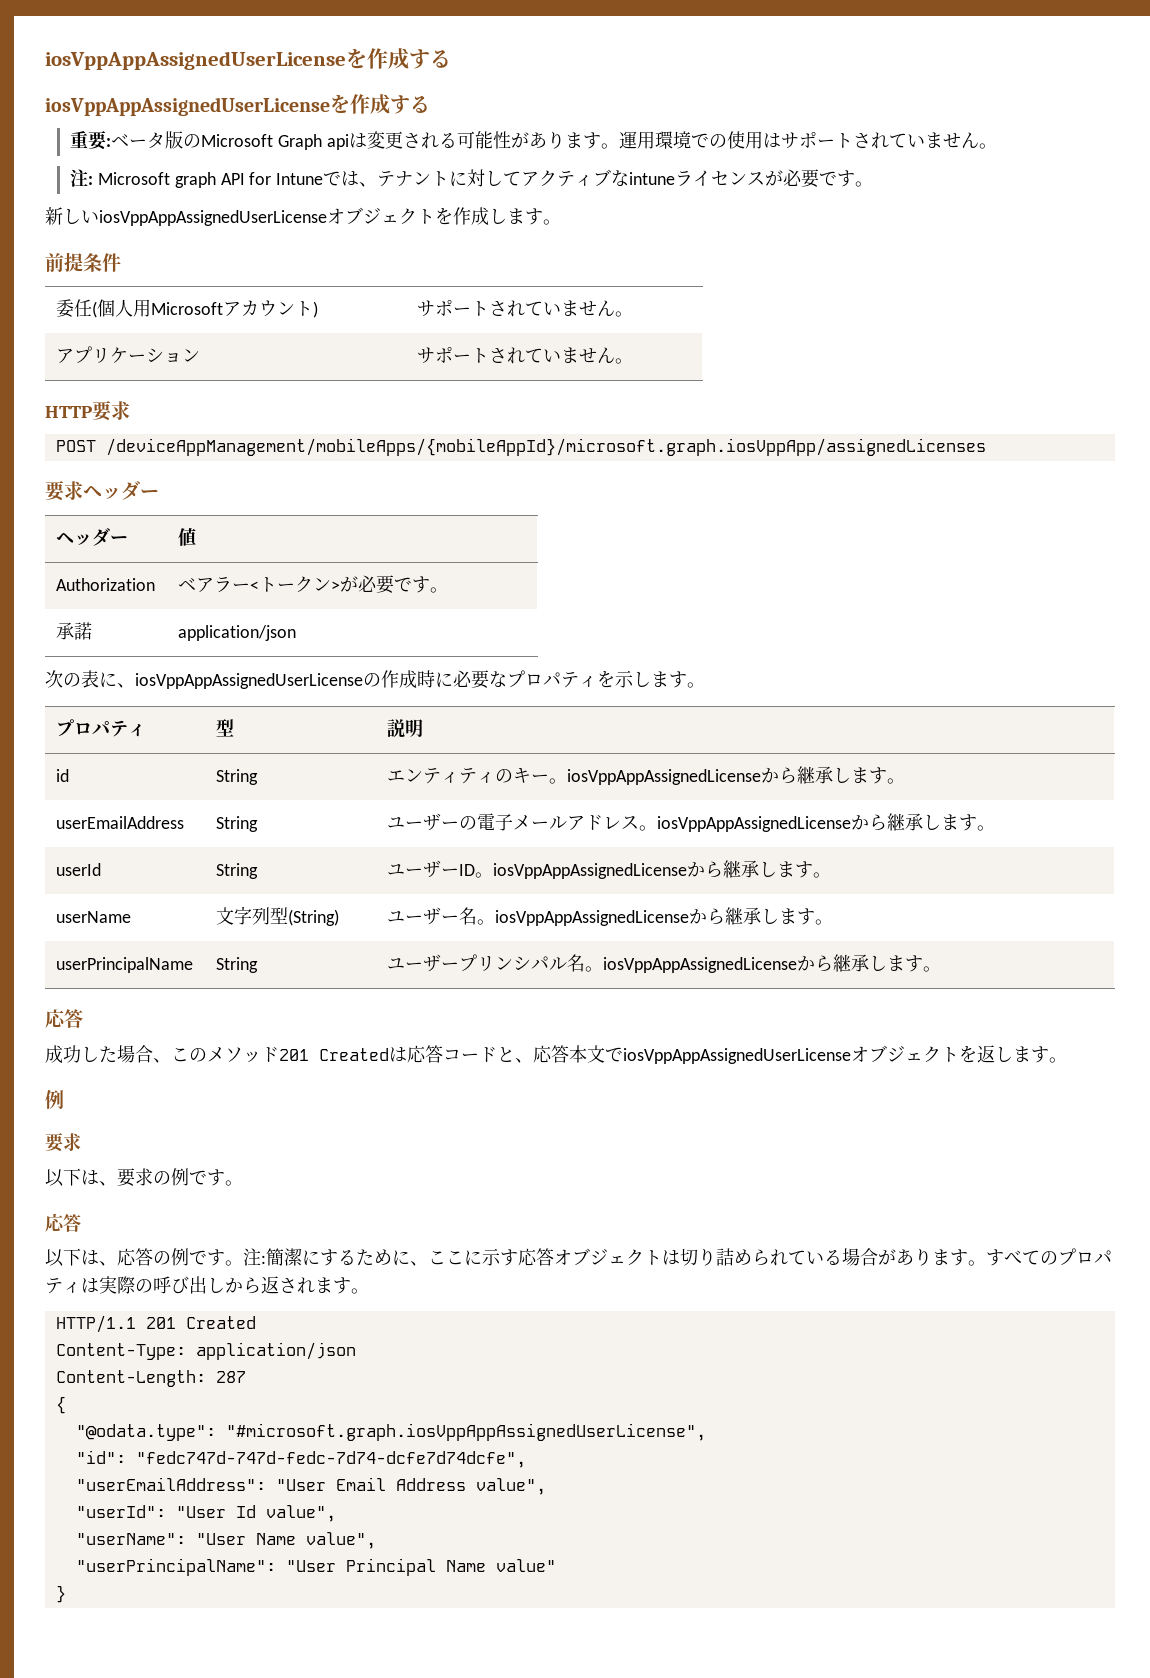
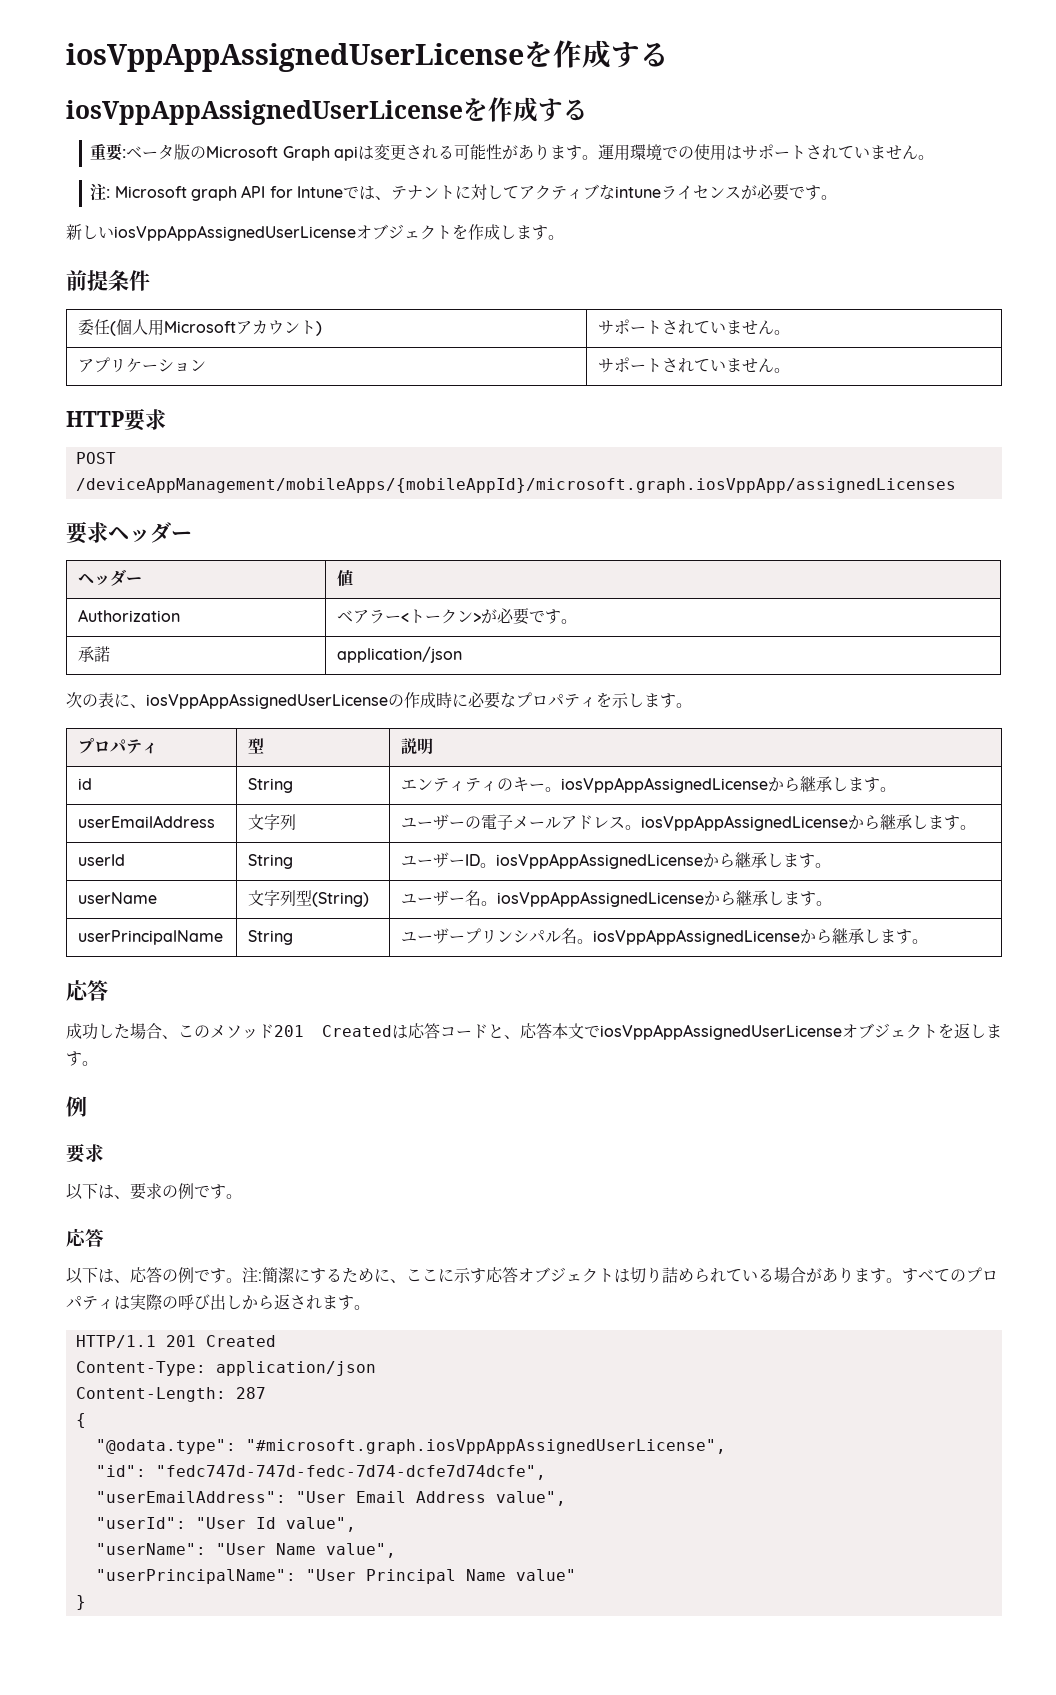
- userEmailAddress | String | ユーザーの電子メールアドレス。iosVppAppAssignedLicenseから継承します。
+ userEmailAddress | 文字列 | ユーザーの電子メールアドレス。iosVppAppAssignedLicenseから継承します。

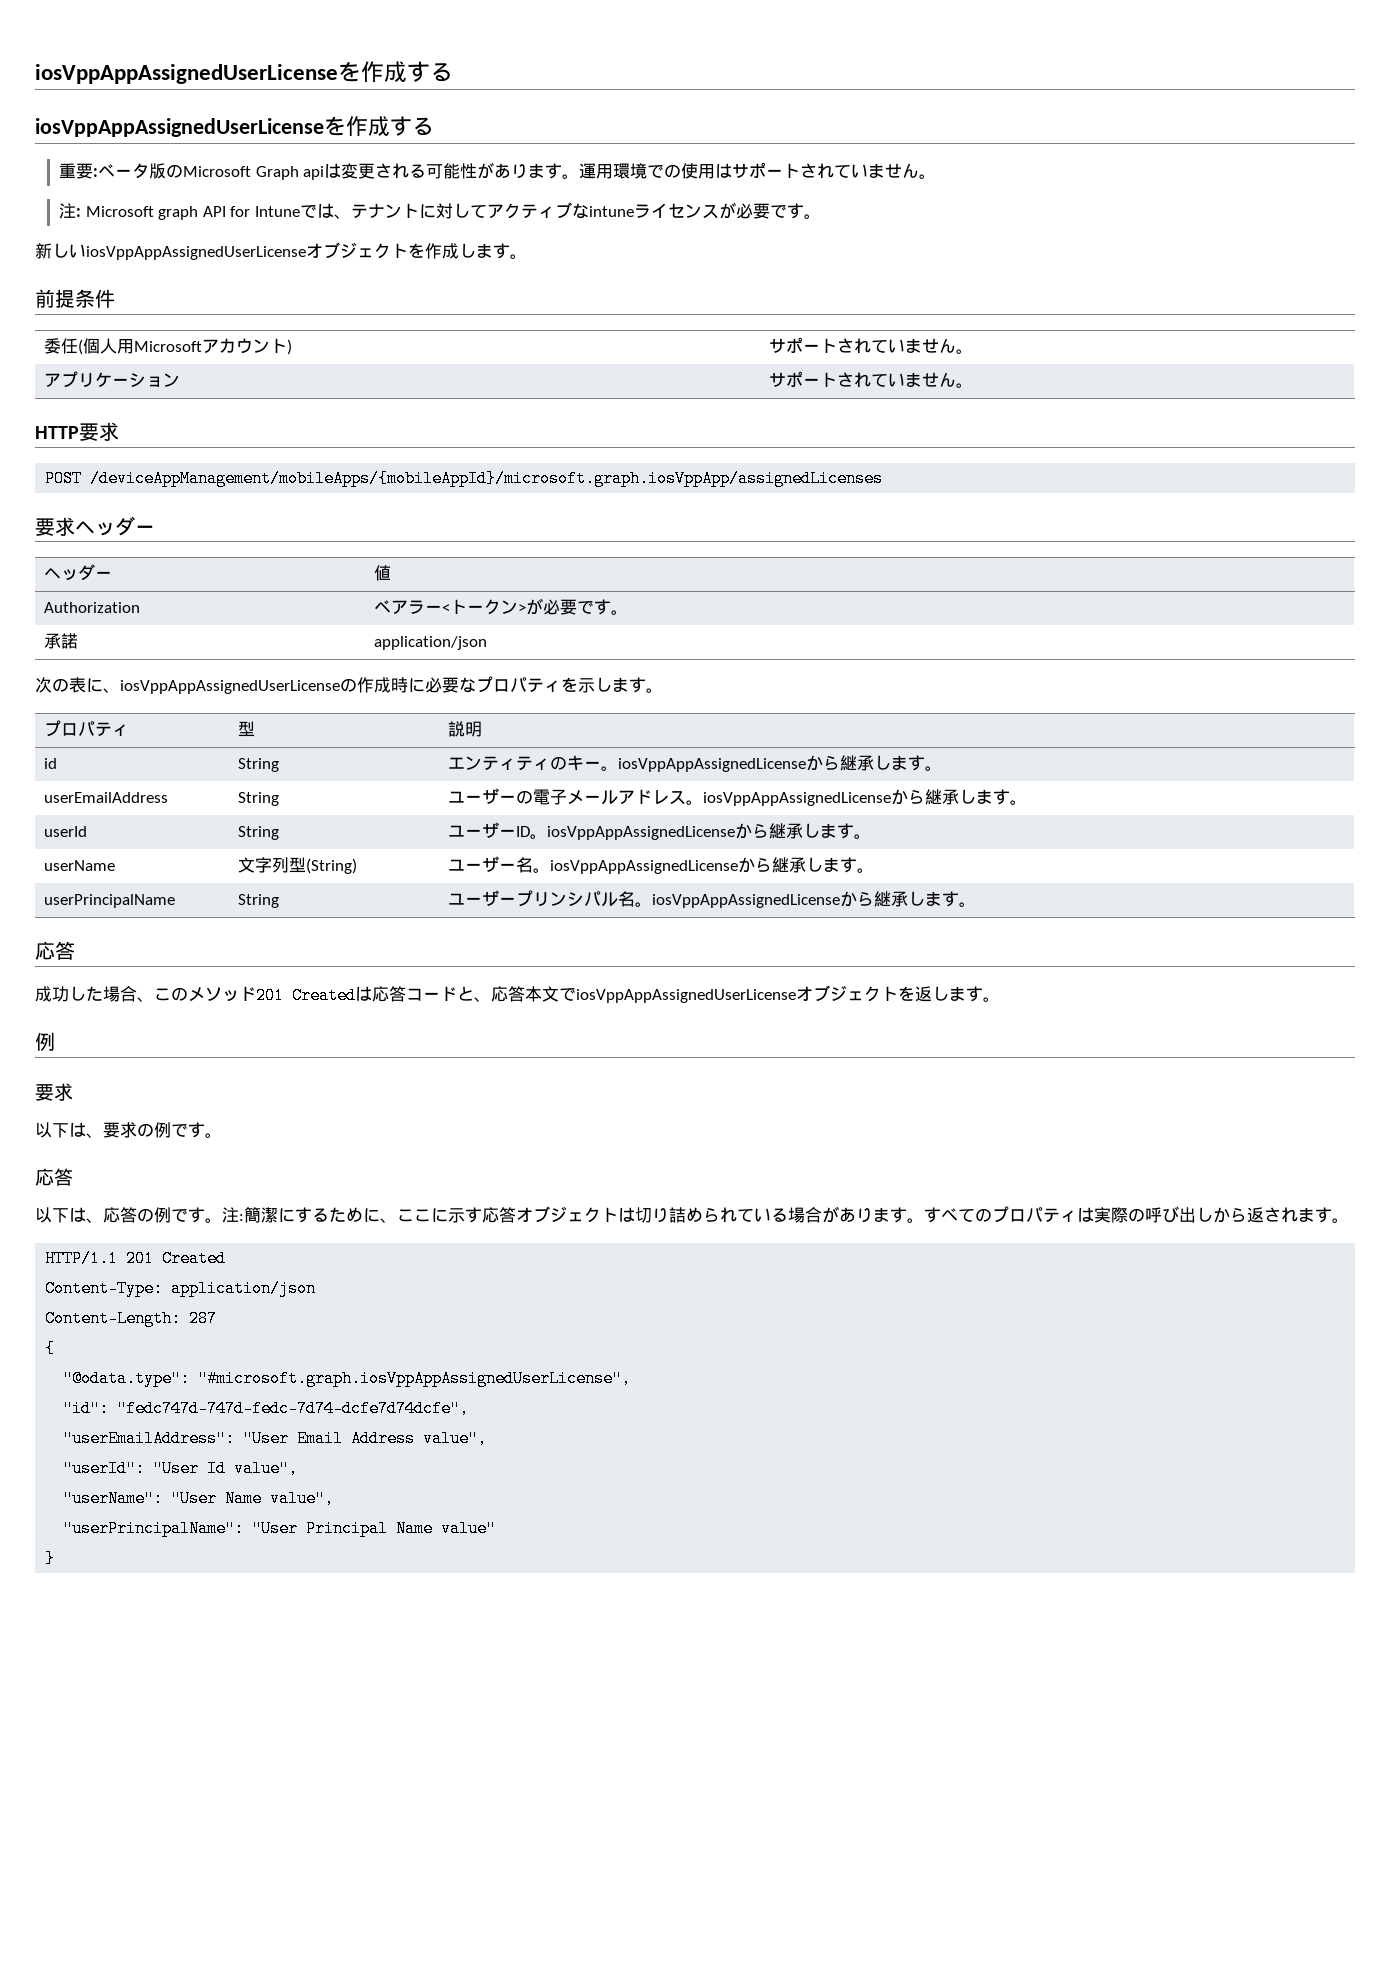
- userEmailAddress | 文字列 | ユーザーの電子メールアドレス。iosVppAppAssignedLicenseから継承します。
+ userEmailAddress | String | ユーザーの電子メールアドレス。iosVppAppAssignedLicenseから継承します。

